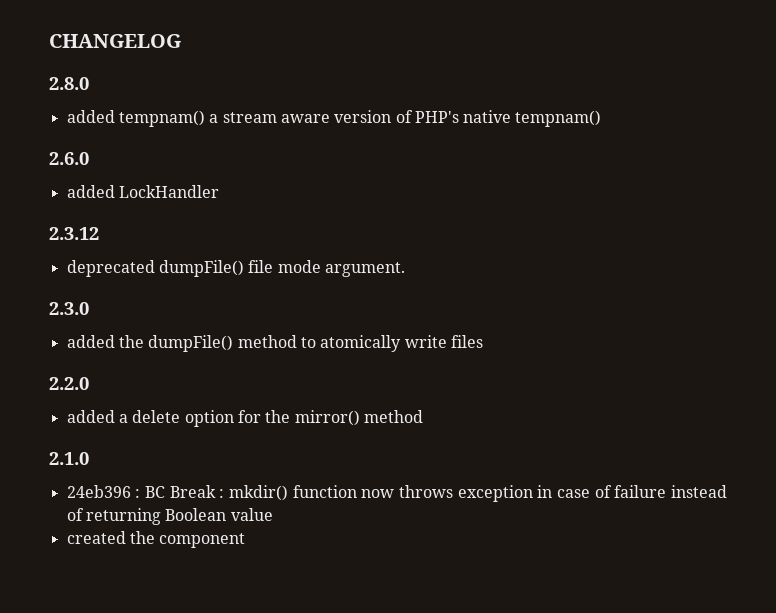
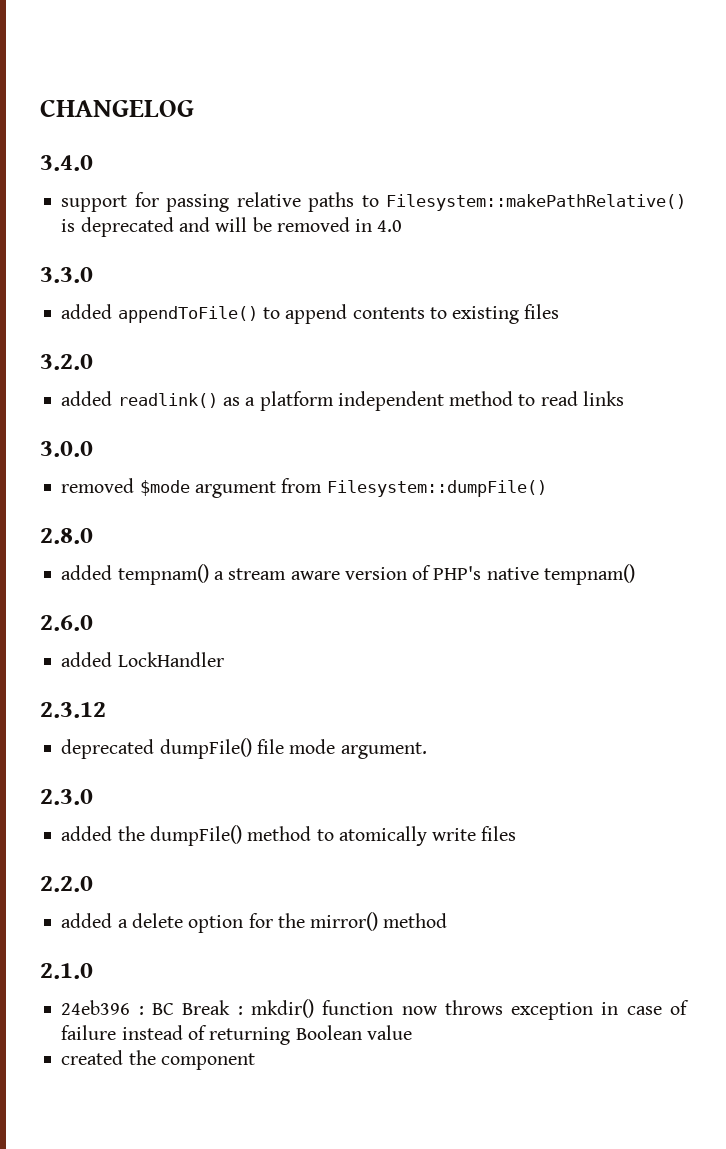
+ 3.4.0
+ support for passing relative paths to Filesystem::makePathRelative() is deprecated and will be removed in 4.0
+ 3.3.0
+ added appendToFile() to append contents to existing files
+ 3.2.0
+ added readlink() as a platform independent method to read links
+ 3.0.0
+ removed $mode argument from Filesystem::dumpFile()

